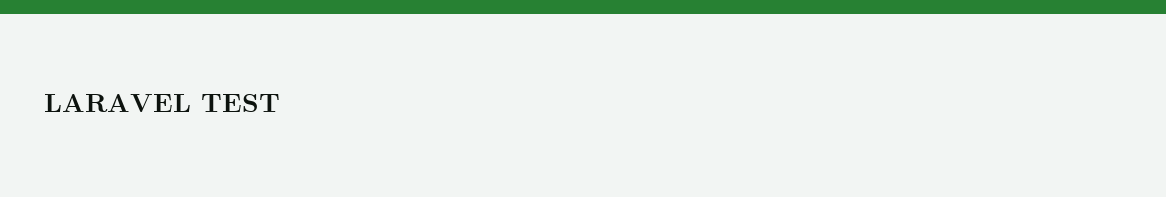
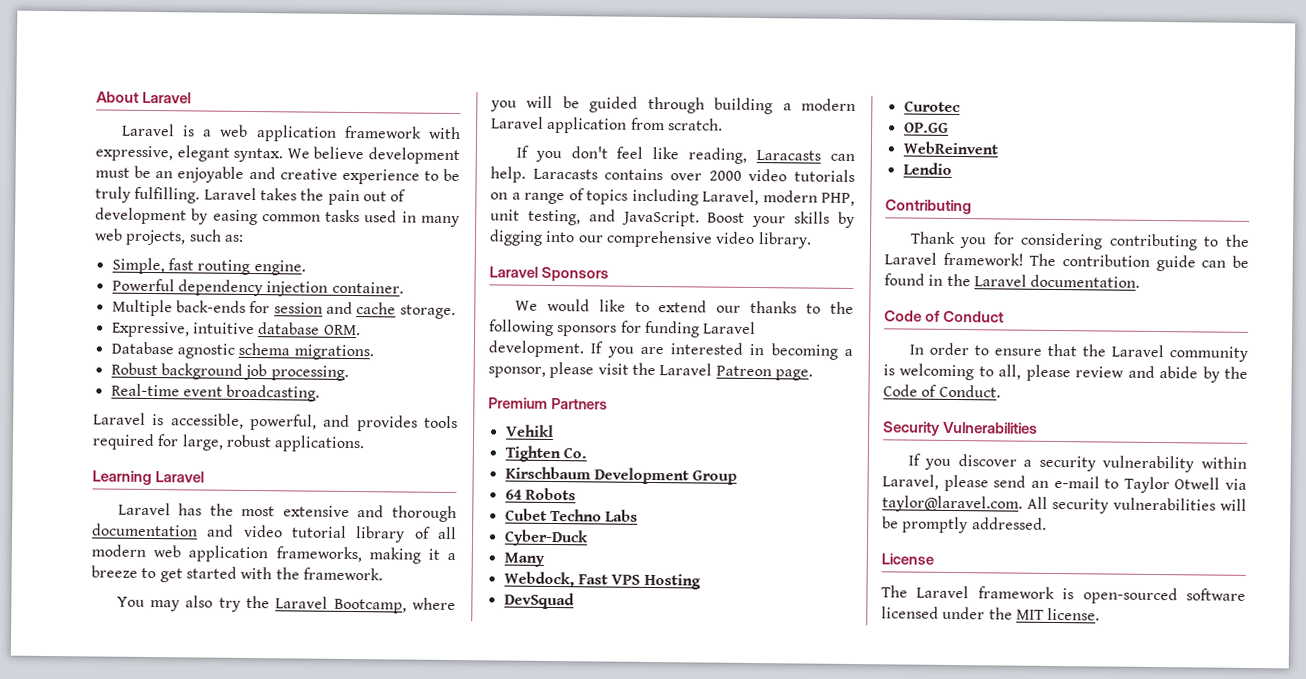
- LARAVEL TEST
+ About Laravel
+ Laravel is a web application framework with expressive, elegant syntax. We believe development must be an enjoyable and creative experience to be truly fulfilling. Laravel takes the pain out of development by easing common tasks used in many web projects, such as:
+ Simple, fast routing engine.
+ Powerful dependency injection container.
+ Multiple back-ends for session and cache storage.
+ Expressive, intuitive database ORM.
+ Database agnostic schema migrations.
+ Robust background job processing.
+ Real-time event broadcasting.
+ Laravel is accessible, powerful, and provides tools required for large, robust applications.
+ Learning Laravel
+ Laravel has the most extensive and thorough documentation and video tutorial library of all modern web application frameworks, making it a breeze to get started with the framework.
+ You may also try the Laravel Bootcamp, where you will be guided through building a modern Laravel application from scratch.
+ If you don't feel like reading, Laracasts can help. Laracasts contains over 2000 video tutorials on a range of topics including Laravel, modern PHP, unit testing, and JavaScript. Boost your skills by digging into our comprehensive video library.
+ Laravel Sponsors
+ We would like to extend our thanks to the following sponsors for funding Laravel development. If you are interested in becoming a sponsor, please visit the Laravel Patreon page.
+ Premium Partners
+ Vehikl
+ Tighten Co.
+ Kirschbaum Development Group
+ 64 Robots
+ Cubet Techno Labs
+ Cyber-Duck
+ Many
+ Webdock, Fast VPS Hosting
+ DevSquad
+ Curotec
+ OP.GG
+ WebReinvent
+ Lendio
+ Contributing
+ Thank you for considering contributing to the Laravel framework! The contribution guide can be found in the Laravel documentation.
+ Code of Conduct
+ In order to ensure that the Laravel community is welcoming to all, please review and abide by the Code of Conduct.
+ Security Vulnerabilities
+ If you discover a security vulnerability within Laravel, please send an e-mail to Taylor Otwell via taylor@laravel.com. All security vulnerabilities will be promptly addressed.
+ License
+ The Laravel framework is open-sourced software licensed under the MIT license.

